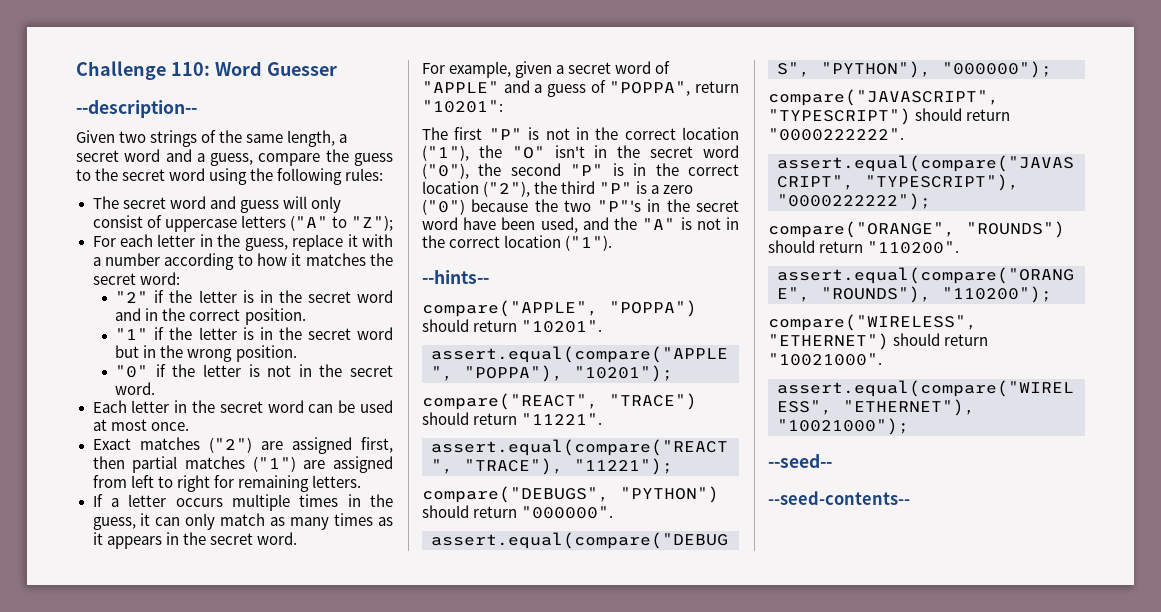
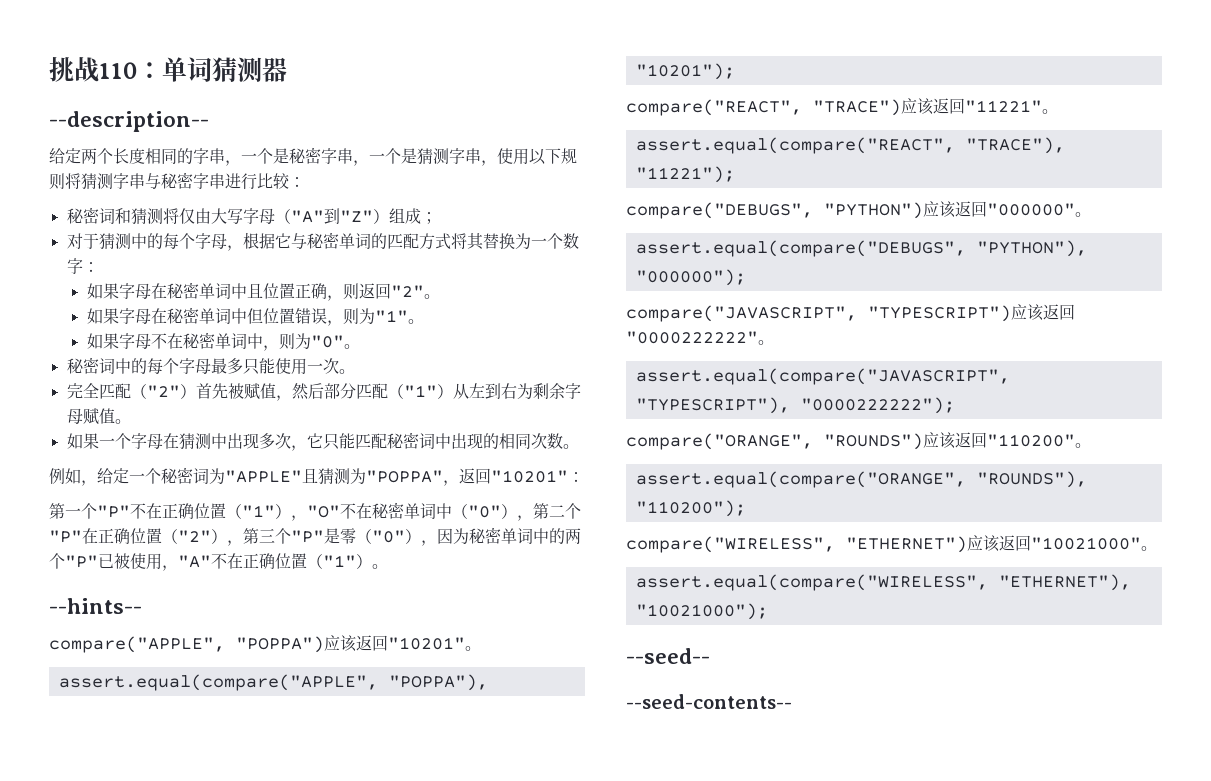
- Challenge 110: Word Guesser
+ 挑战110：单词猜测器
  --description--
- Given two strings of the same length, a secret word and a guess, compare the guess to the secret word using the following rules:
- The secret word and guess will only consist of uppercase letters ("A" to "Z");
- For each letter in the guess, replace it with a number according to how it matches the secret word:
- "2" if the letter is in the secret word and in the correct position.
- "1" if the letter is in the secret word but in the wrong position.
- "0" if the letter is not in the secret word.
- Each letter in the secret word can be used at most once.
- Exact matches ("2") are assigned first, then partial matches ("1") are assigned from left to right for remaining letters.
- If a letter occurs multiple times in the guess, it can only match as many times as it appears in the secret word.
- For example, given a secret word of "APPLE" and a guess of "POPPA", return "10201":
- The first "P" is not in the correct location ("1"), the "O" isn't in the secret word ("0"), the second "P" is in the correct location ("2"), the third "P" is a zero ("0") because the two "P"'s in the secret word have been used, and the "A" is not in the correct location ("1").
+ 给定两个长度相同的字串，一个是秘密字串，一个是猜测字串，使用以下规则将猜测字串与秘密字串进行比较：
+ 秘密词和猜测将仅由大写字母（"A"到"Z"）组成；
+ 对于猜测中的每个字母，根据它与秘密单词的匹配方式将其替换为一个数字：
+ 如果字母在秘密单词中且位置正确，则返回"2"。
+ 如果字母在秘密单词中但位置错误，则为"1"。
+ 如果字母不在秘密单词中，则为"0"。
+ 秘密词中的每个字母最多只能使用一次。
+ 完全匹配（"2"）首先被赋值，然后部分匹配（"1"）从左到右为剩余字母赋值。
+ 如果一个字母在猜测中出现多次，它只能匹配秘密词中出现的相同次数。
+ 例如，给定一个秘密词为"APPLE"且猜测为"POPPA"，返回"10201"：
+ 第一个"P"不在正确位置（"1"），"O"不在秘密单词中（"0"），第二个"P"在正确位置（"2"），第三个"P"是零（"0"），因为秘密单词中的两个"P"已被使用，"A"不在正确位置（"1"）。
- compare("APPLE", "POPPA") should return "10201".
+ compare("APPLE", "POPPA")应该返回"10201"。
- compare("REACT", "TRACE") should return "11221".
+ compare("REACT", "TRACE")应该返回"11221"。
- compare("DEBUGS", "PYTHON") should return "000000".
+ compare("DEBUGS", "PYTHON")应该返回"000000"。
- compare("JAVASCRIPT", "TYPESCRIPT") should return "0000222222".
+ compare("JAVASCRIPT", "TYPESCRIPT")应该返回"0000222222"。
- compare("ORANGE", "ROUNDS") should return "110200".
+ compare("ORANGE", "ROUNDS")应该返回"110200"。
- compare("WIRELESS", "ETHERNET") should return "10021000".
+ compare("WIRELESS", "ETHERNET")应该返回"10021000"。

